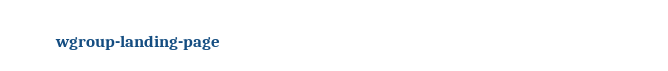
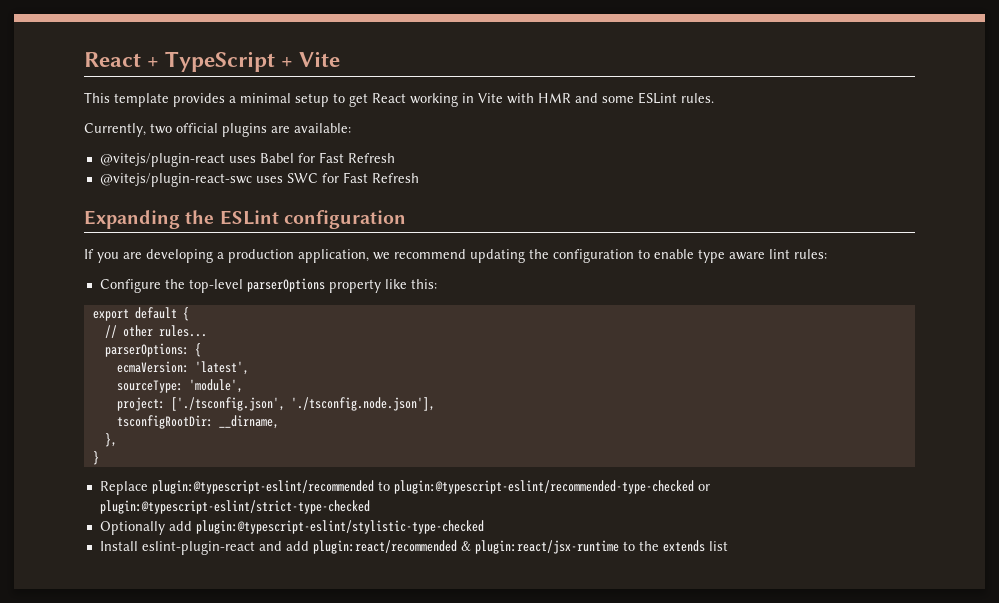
- wgroup-landing-page
+ React + TypeScript + Vite
+ This template provides a minimal setup to get React working in Vite with HMR and some ESLint rules.
+ Currently, two official plugins are available:
+ @vitejs/plugin-react uses Babel for Fast Refresh
+ @vitejs/plugin-react-swc uses SWC for Fast Refresh
+ Expanding the ESLint configuration
+ If you are developing a production application, we recommend updating the configuration to enable type aware lint rules:
+ Configure the top-level parserOptions property like this:
+ export default {
+ // other rules...
+ parserOptions: {
+ ecmaVersion: 'latest',
+ sourceType: 'module',
+ project: ['./tsconfig.json', './tsconfig.node.json'],
+ tsconfigRootDir: __dirname,
+ },
+ }
+ Replace plugin:@typescript-eslint/recommended to plugin:@typescript-eslint/recommended-type-checked or plugin:@typescript-eslint/strict-type-checked
+ Optionally add plugin:@typescript-eslint/stylistic-type-checked
+ Install eslint-plugin-react and add plugin:react/recommended & plugin:react/jsx-runtime to the extends list

